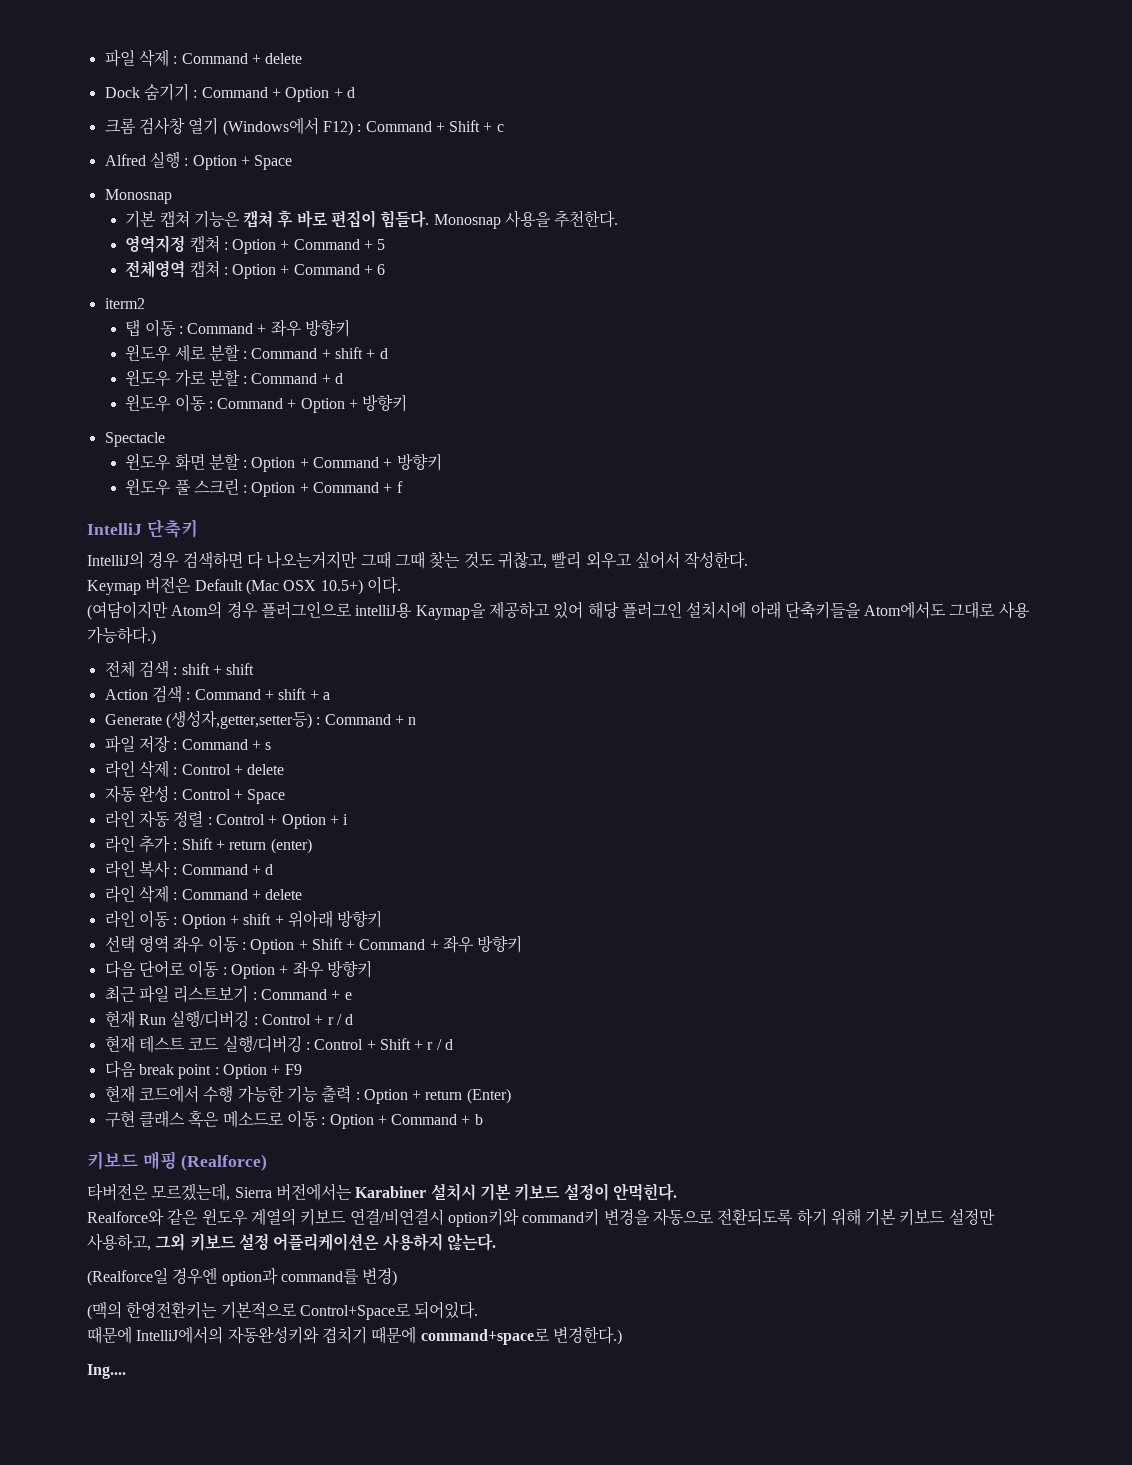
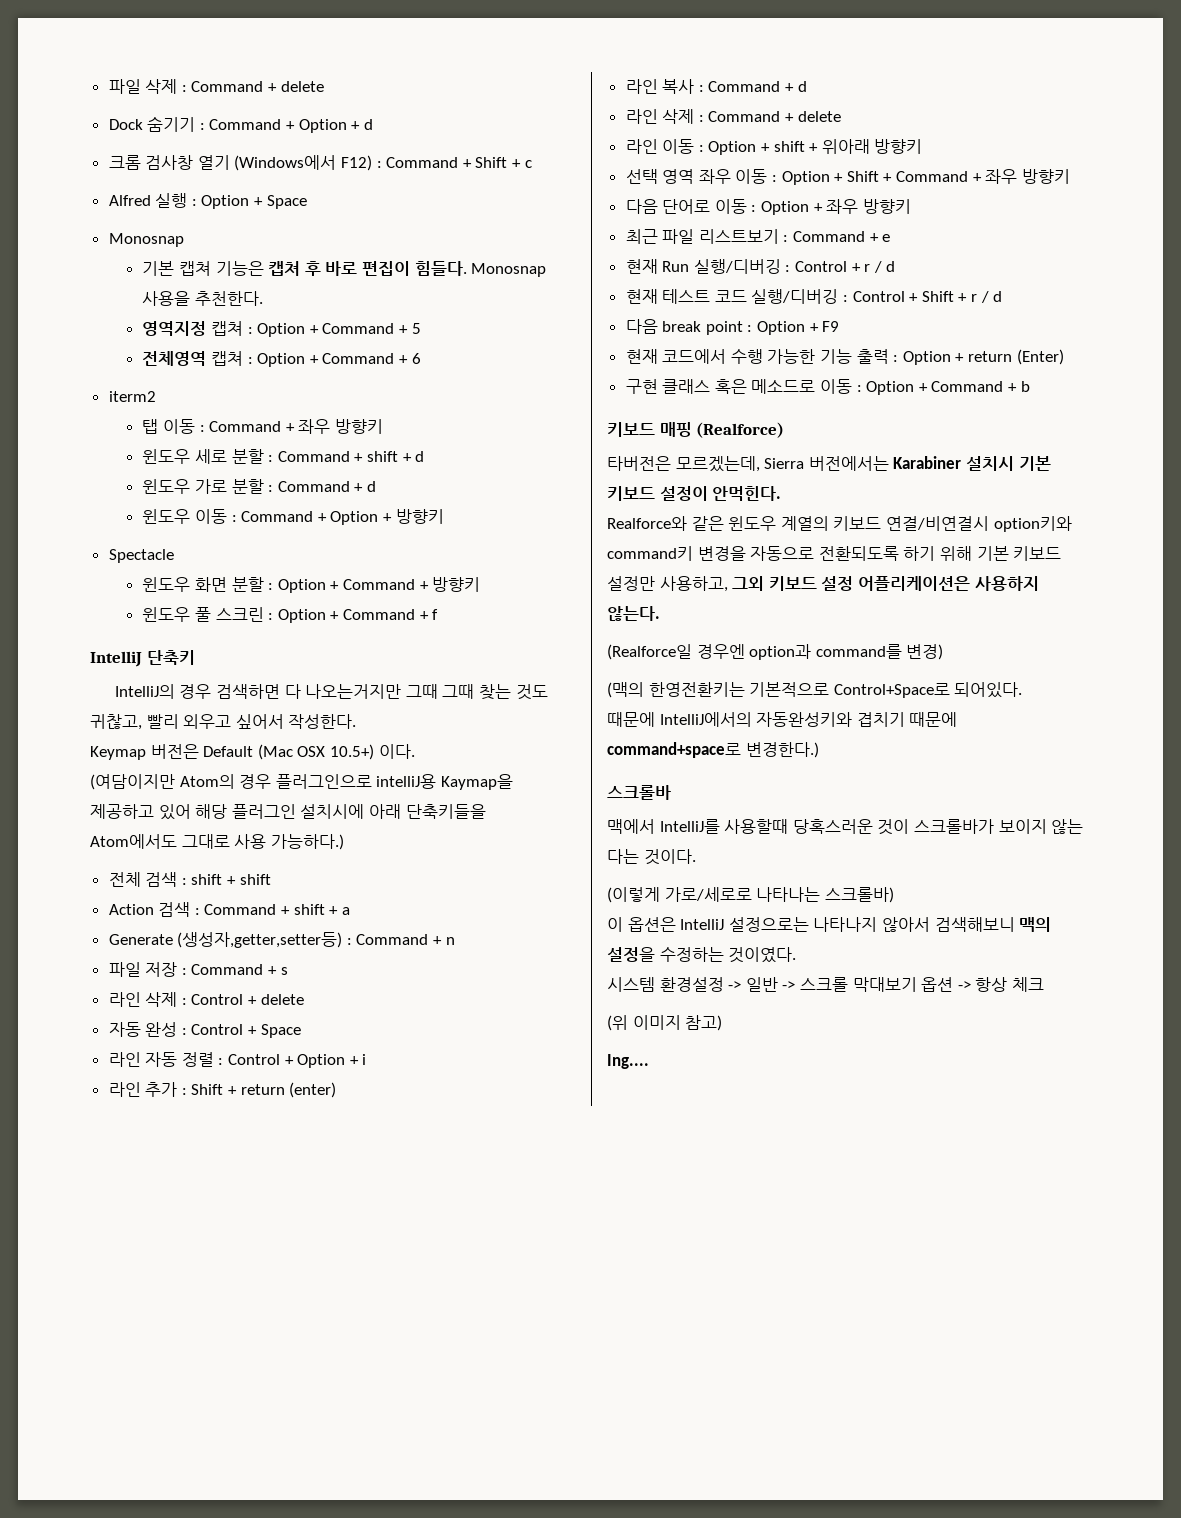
+ 스크롤바
+ 맥에서 IntelliJ를 사용할때 당혹스러운 것이 스크롤바가 보이지 않는 다는 것이다.
+ (이렇게 가로/세로로 나타나는 스크롤바)
+ 이 옵션은 IntelliJ 설정으로는 나타나지 않아서 검색해보니 맥의 설정을 수정하는 것이였다.
+ 시스템 환경설정 -> 일반 -> 스크롤 막대보기 옵션 -> 항상 체크
+ (위 이미지 참고)

